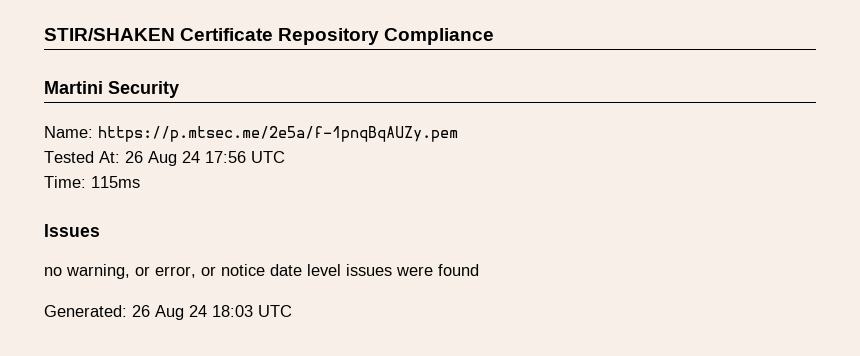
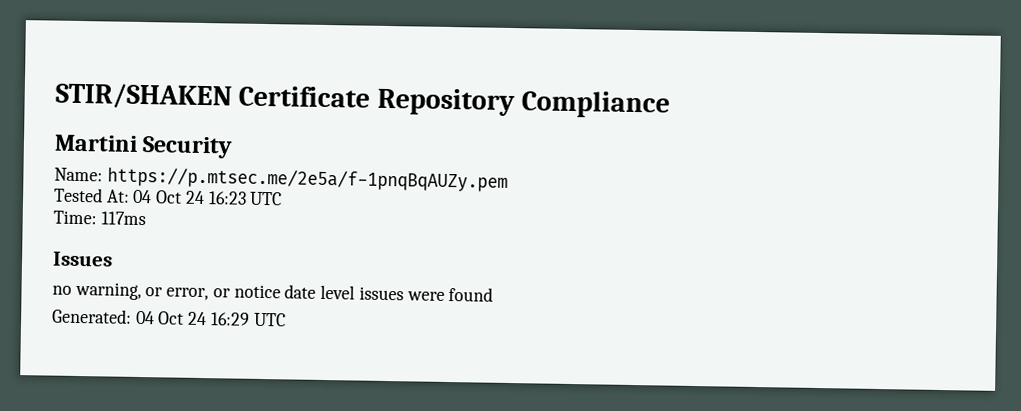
- Tested At: 26 Aug 24 17:56 UTC
+ Tested At: 04 Oct 24 16:23 UTC
- Time: 115ms
+ Time: 117ms
- Generated: 26 Aug 24 18:03 UTC
+ Generated: 04 Oct 24 16:29 UTC

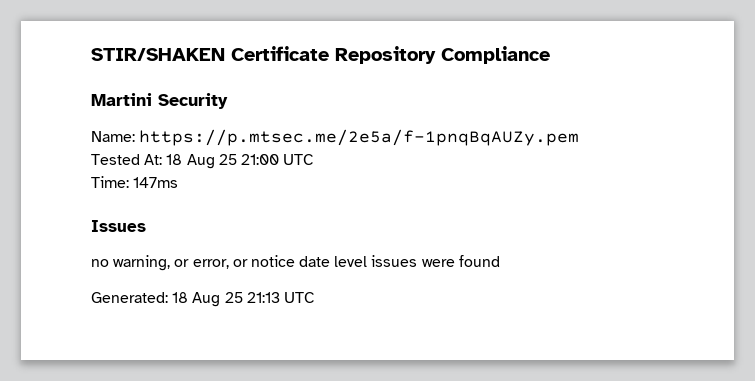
- Tested At: 04 Oct 24 16:23 UTC
+ Tested At: 18 Aug 25 21:00 UTC
- Time: 117ms
+ Time: 147ms
- Generated: 04 Oct 24 16:29 UTC
+ Generated: 18 Aug 25 21:13 UTC

